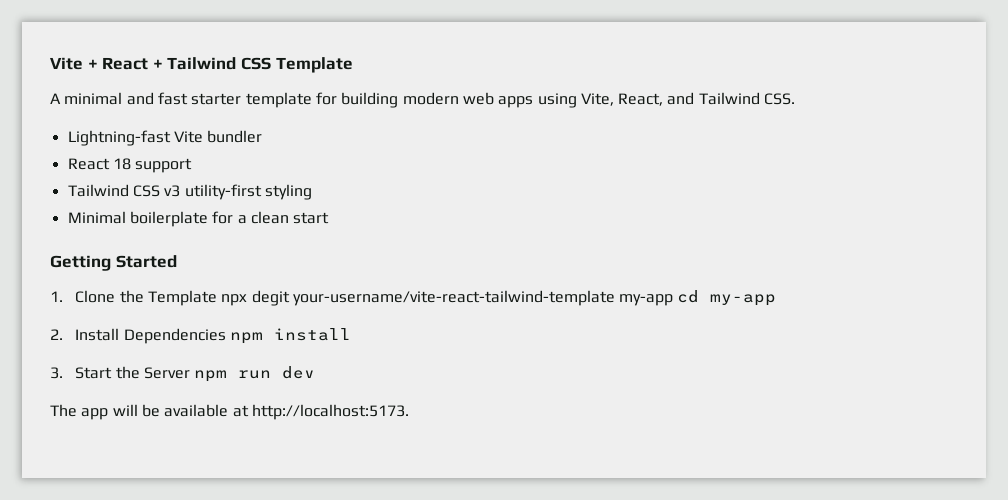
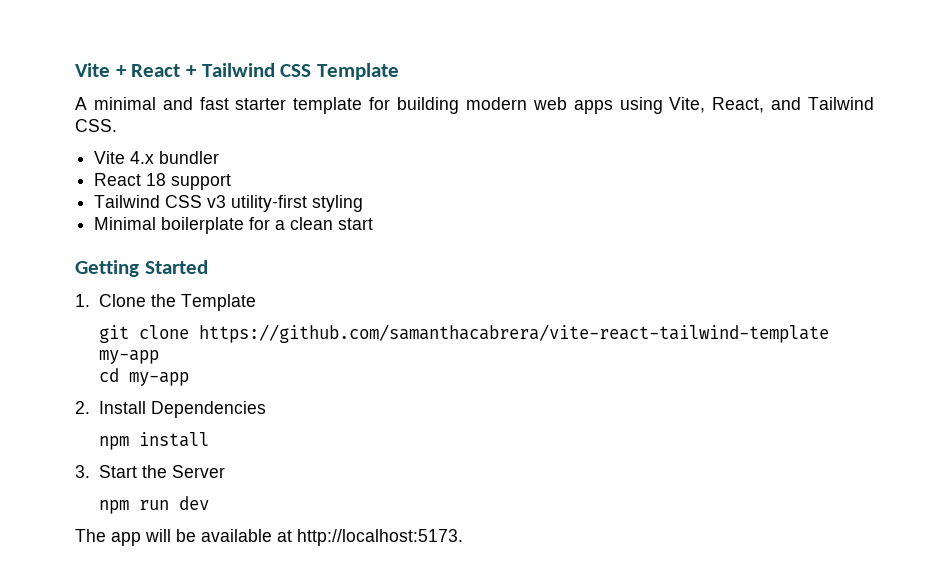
- Lightning-fast Vite bundler
+ Vite 4.x bundler
- 1. Clone the Template npx degit your-username/vite-react-tailwind-template my-app cd my-app
+ 1. Clone the Template
+ git clone https://github.com/samanthacabrera/vite-react-tailwind-template my-app
+ cd my-app
- 2. Install Dependencies npm install
+ 2. Install Dependencies
+ npm install
- 3. Start the Server npm run dev
+ 3. Start the Server
+ npm run dev

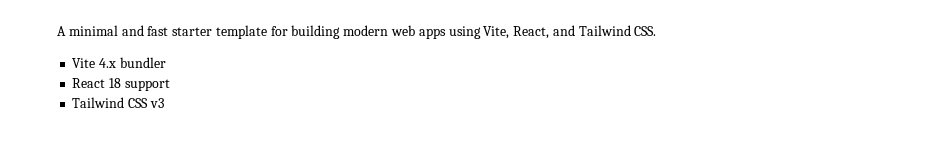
- Vite + React + Tailwind CSS Template
- Tailwind CSS v3 utility-first styling
- Minimal boilerplate for a clean start
- Getting Started
- 1. Clone the Template
- git clone https://github.com/samanthacabrera/vite-react-tailwind-template my-app
- cd my-app
- 2. Install Dependencies
- npm install
- 3. Start the Server
- npm run dev
- The app will be available at http://localhost:5173.
+ Tailwind CSS v3

